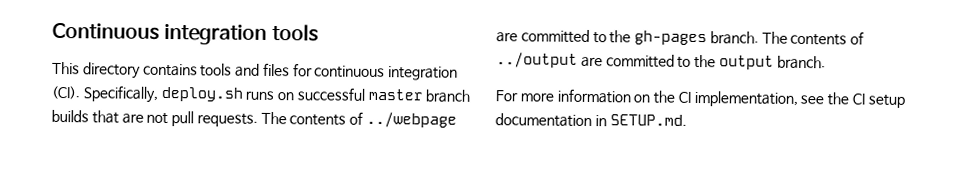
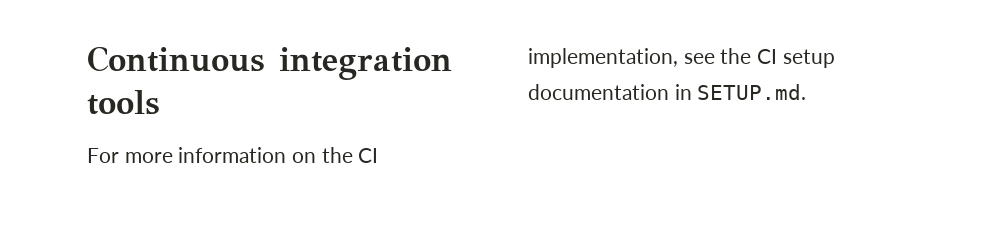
- This directory contains tools and files for continuous integration (CI). Specifically, deploy.sh runs on successful master branch builds that are not pull requests. The contents of ../webpage are committed to the gh-pages branch. The contents of ../output are committed to the output branch.

